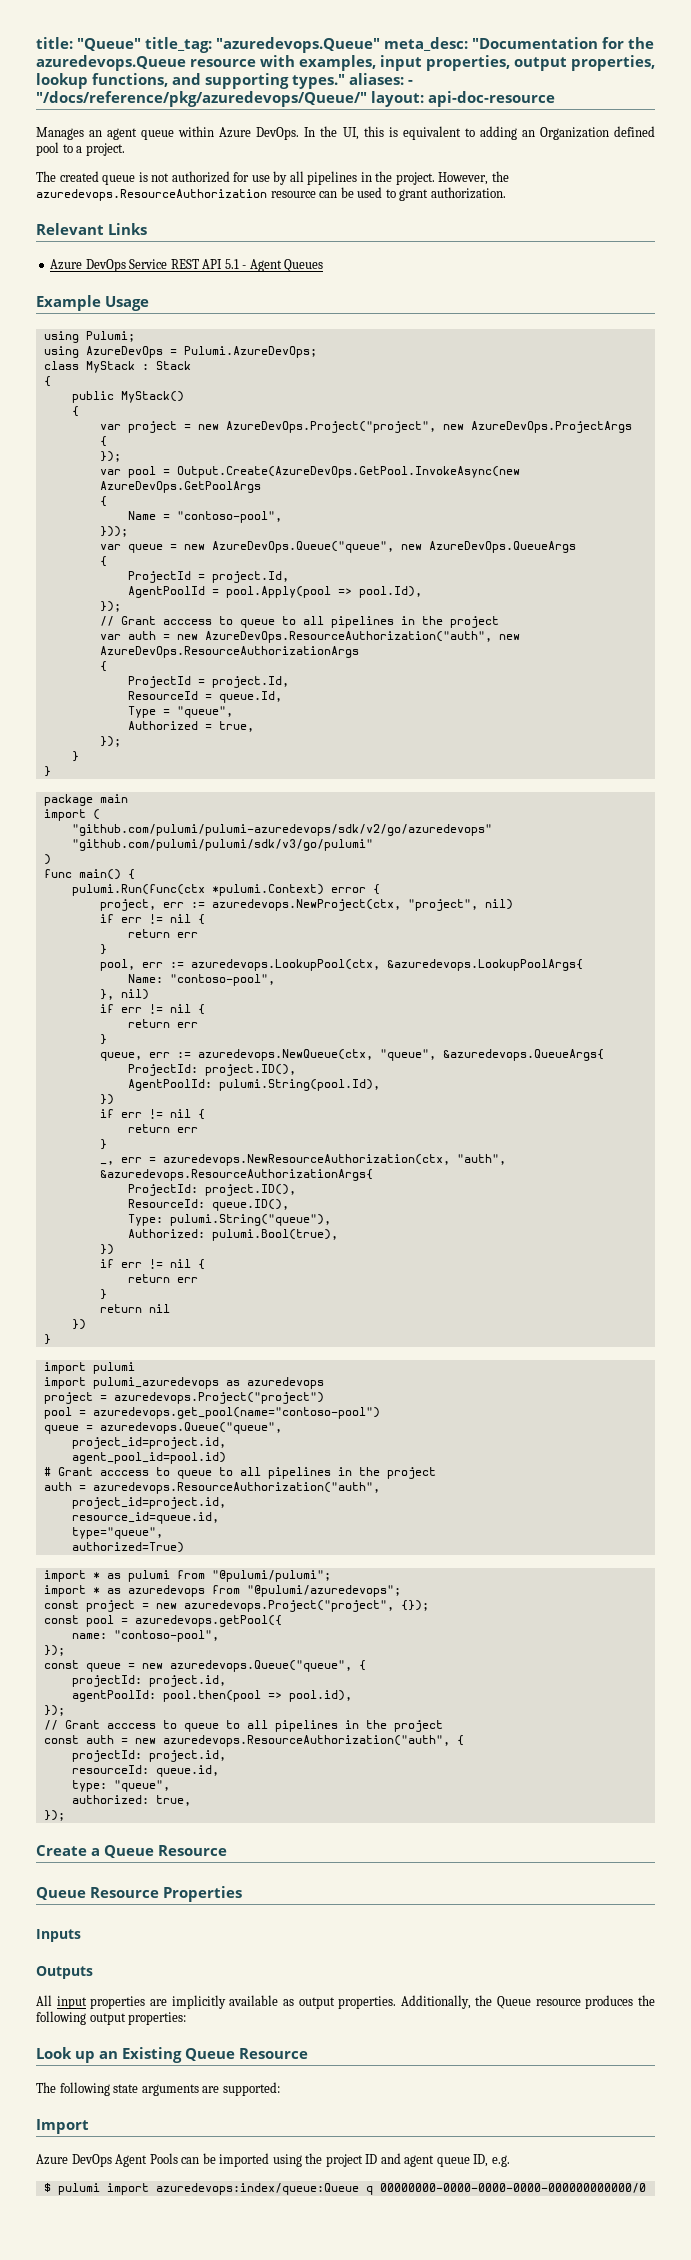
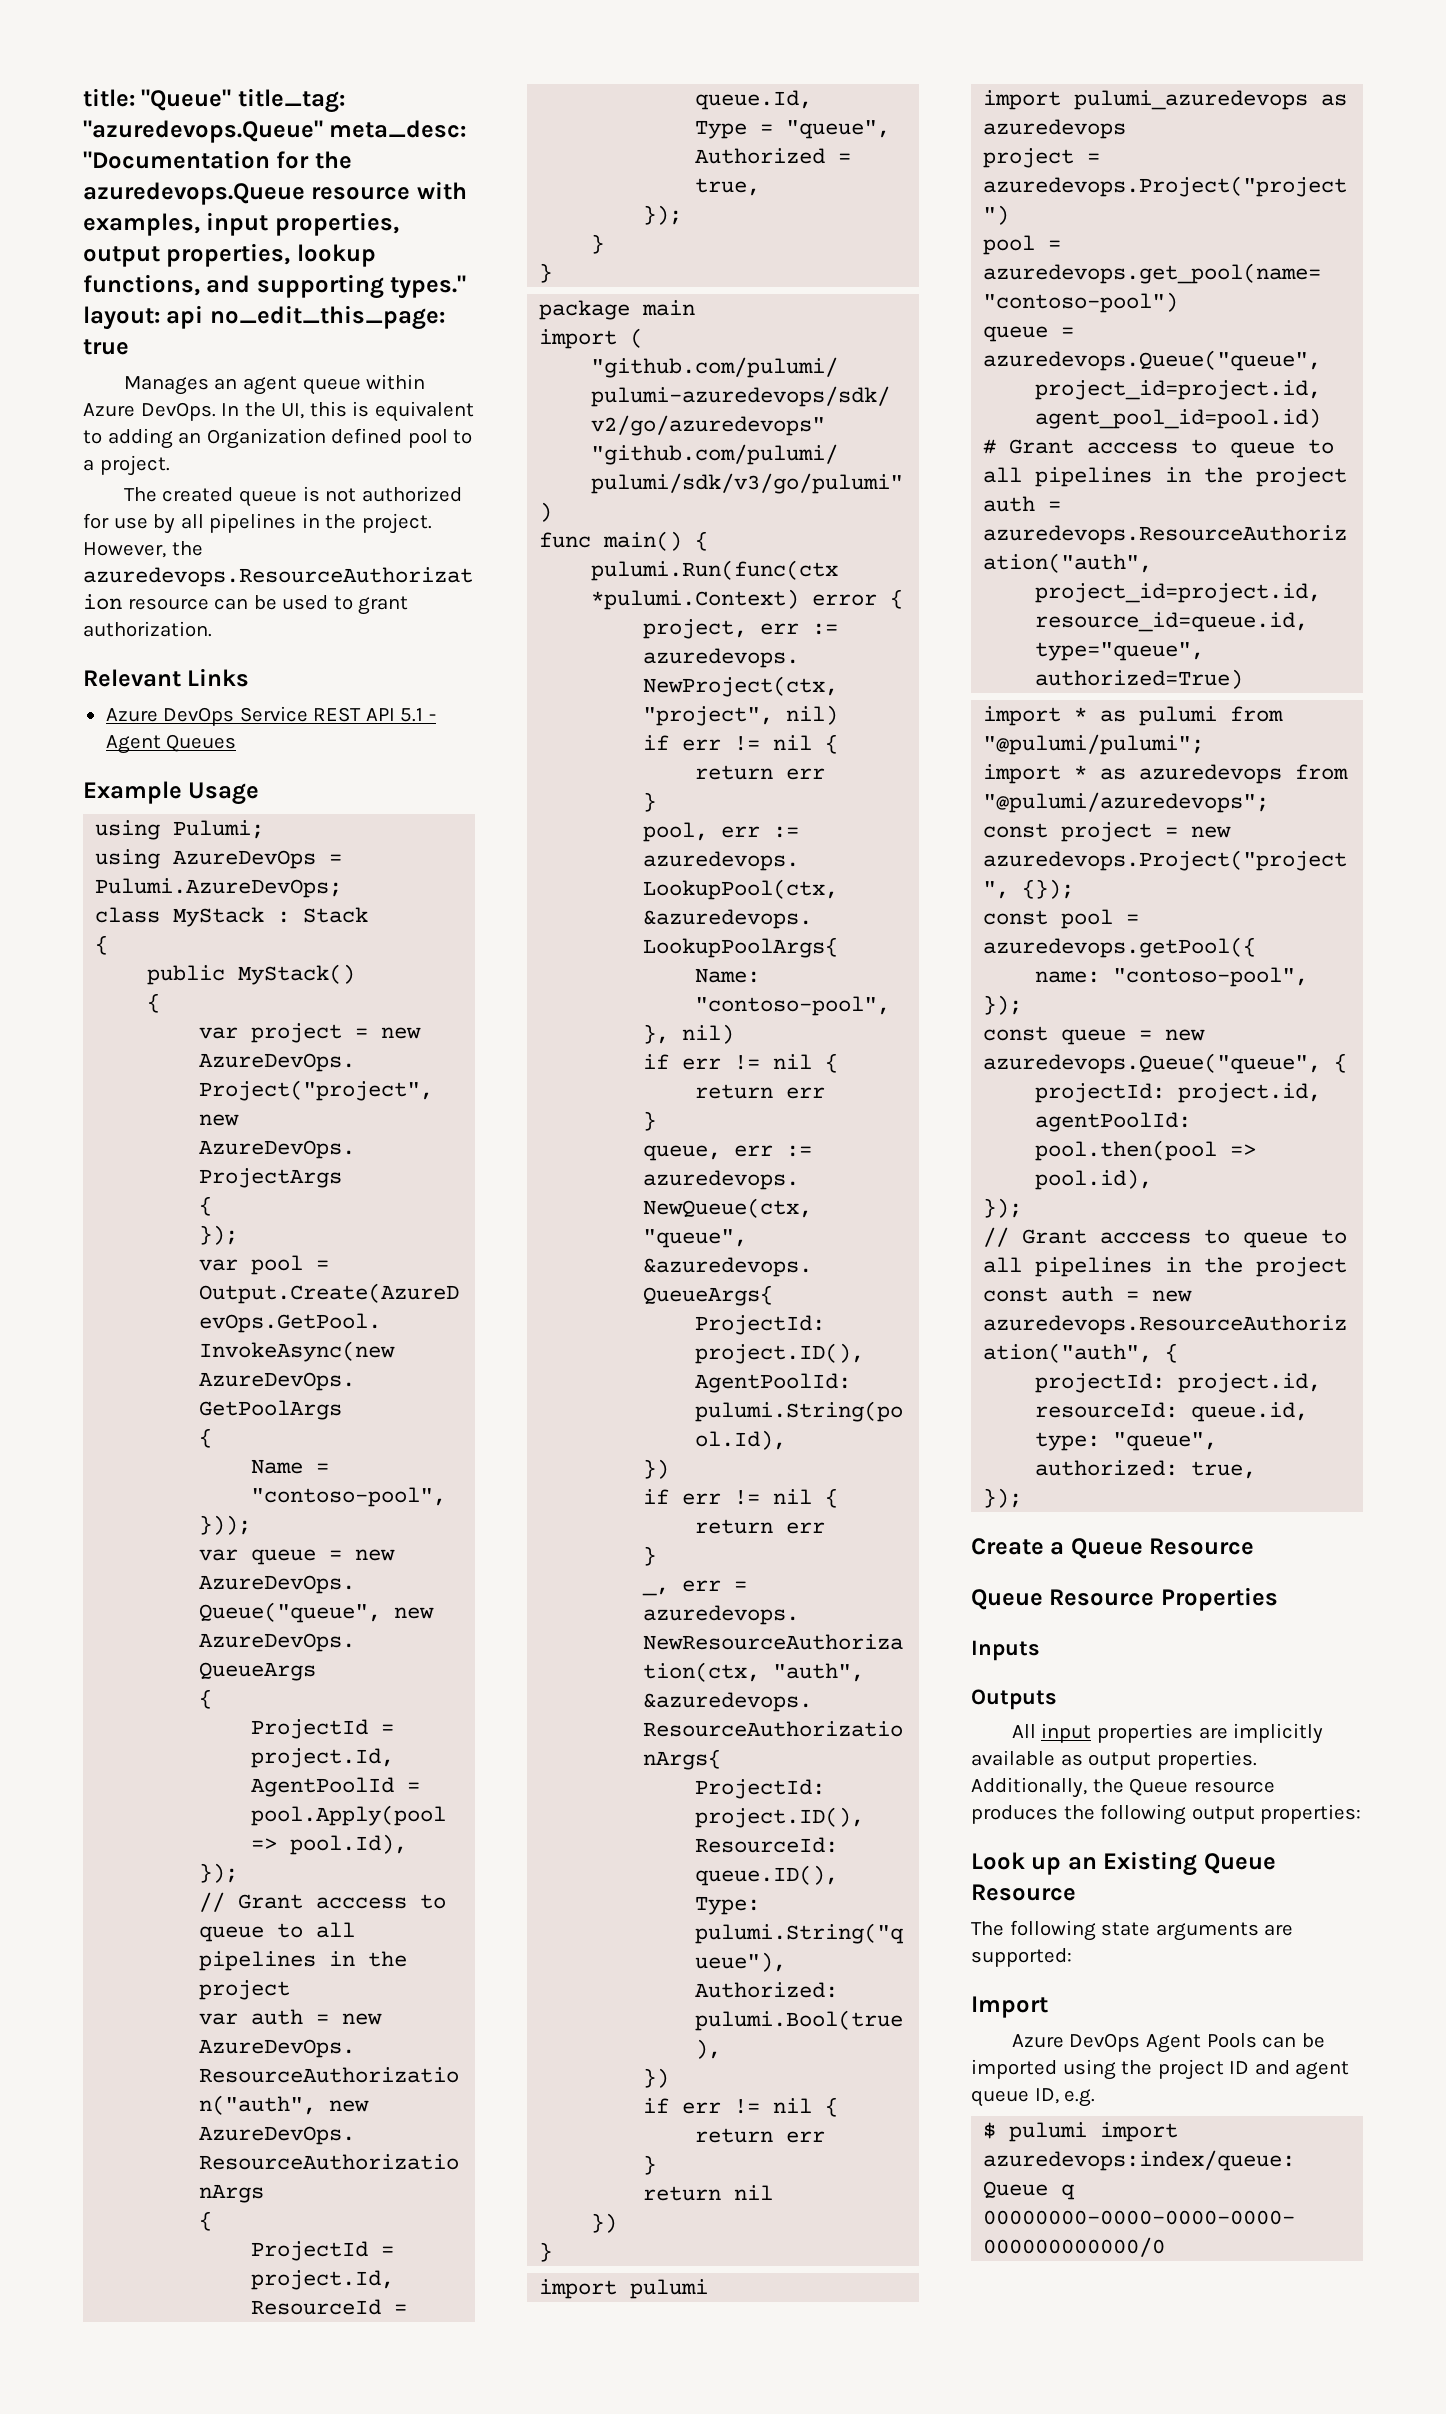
- title: "Queue" title_tag: "azuredevops.Queue" meta_desc: "Documentation for the azuredevops.Queue resource with examples, input properties, output properties, lookup functions, and supporting types." aliases: - "/docs/reference/pkg/azuredevops/Queue/" layout: api-doc-resource
+ title: "Queue" title_tag: "azuredevops.Queue" meta_desc: "Documentation for the azuredevops.Queue resource with examples, input properties, output properties, lookup functions, and supporting types." layout: api no_edit_this_page: true

